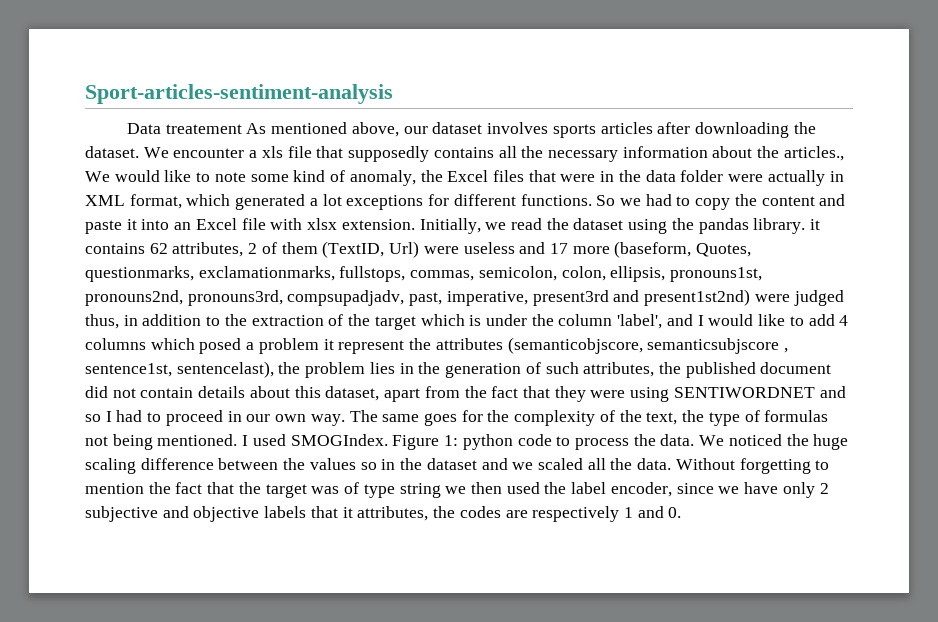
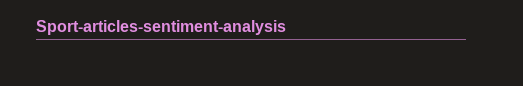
- Data treatement As mentioned above, our dataset involves sports articles after downloading the dataset. We encounter a xls file that supposedly contains all the necessary information about the articles., We would like to note some kind of anomaly, the Excel files that were in the data folder were actually in XML format, which generated a lot exceptions for different functions. So we had to copy the content and paste it into an Excel file with xlsx extension. Initially, we read the dataset using the pandas library. it contains 62 attributes, 2 of them (TextID, Url) were useless and 17 more (baseform, Quotes, questionmarks, exclamationmarks, fullstops, commas, semicolon, colon, ellipsis, pronouns1st, pronouns2nd, pronouns3rd, compsupadjadv, past, imperative, present3rd and present1st2nd) were judged thus, in addition to the extraction of the target which is under the column 'label', and I would like to add 4 columns which posed a problem it represent the attributes (semanticobjscore, semanticsubjscore , sentence1st, sentencelast), the problem lies in the generation of such attributes, the published document did not contain details about this dataset, apart from the fact that they were using SENTIWORDNET and so I had to proceed in our own way. The same goes for the complexity of the text, the type of formulas not being mentioned. I used SMOGIndex. Figure 1: python code to process the data. We noticed the huge scaling difference between the values so in the dataset and we scaled all the data. Without forgetting to mention the fact that the target was of type string we then used the label encoder, since we have only 2 subjective and objective labels that it attributes, the codes are respectively 1 and 0.

